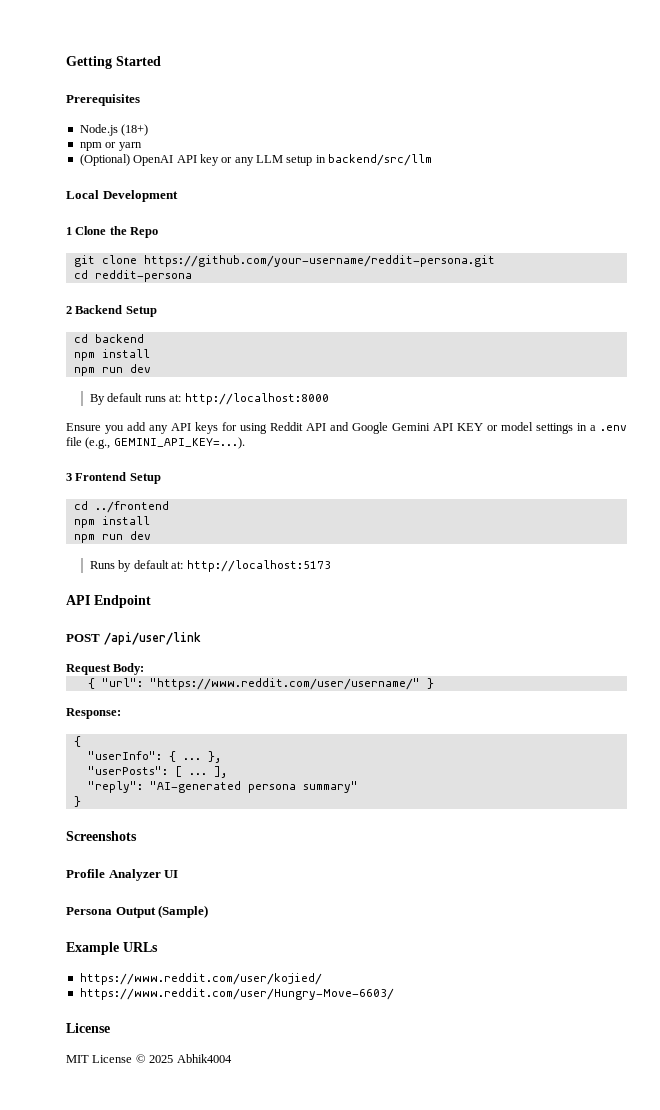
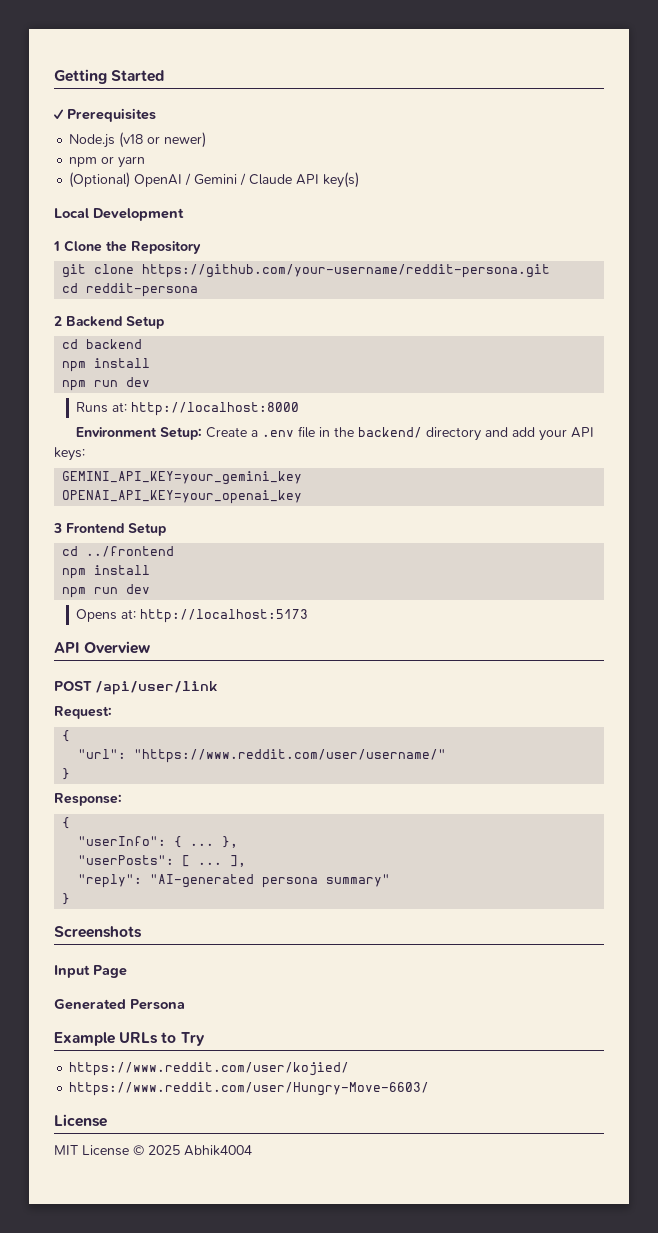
- Prerequisites
+ ✓ Prerequisites
- Node.js (18+)
+ Node.js (v18 or newer)
- (Optional) OpenAI API key or any LLM setup in backend/src/llm
+ (Optional) OpenAI / Gemini / Claude API key(s)
- 1 Clone the Repo
+ 1 Clone the Repository
- By default runs at: http://localhost:8000
+ Runs at: http://localhost:8000
- Ensure you add any API keys for using Reddit API and Google Gemini API KEY or model settings in a .env file (e.g., GEMINI_API_KEY=...).
+ Environment Setup: Create a .env file in the backend/ directory and add your API keys:
+ GEMINI_API_KEY=your_gemini_key
+ OPENAI_API_KEY=your_openai_key
- Runs by default at: http://localhost:5173
+ Opens at: http://localhost:5173
- API Endpoint
+ API Overview
- Request Body:
- { "url": "https://www.reddit.com/user/username/" }
+ Request:
+ {
+ "url": "https://www.reddit.com/user/username/"
+ }
- Profile Analyzer UI
- Persona Output (Sample)
+ Input Page
+ Generated Persona
- Example URLs
+ Example URLs to Try

